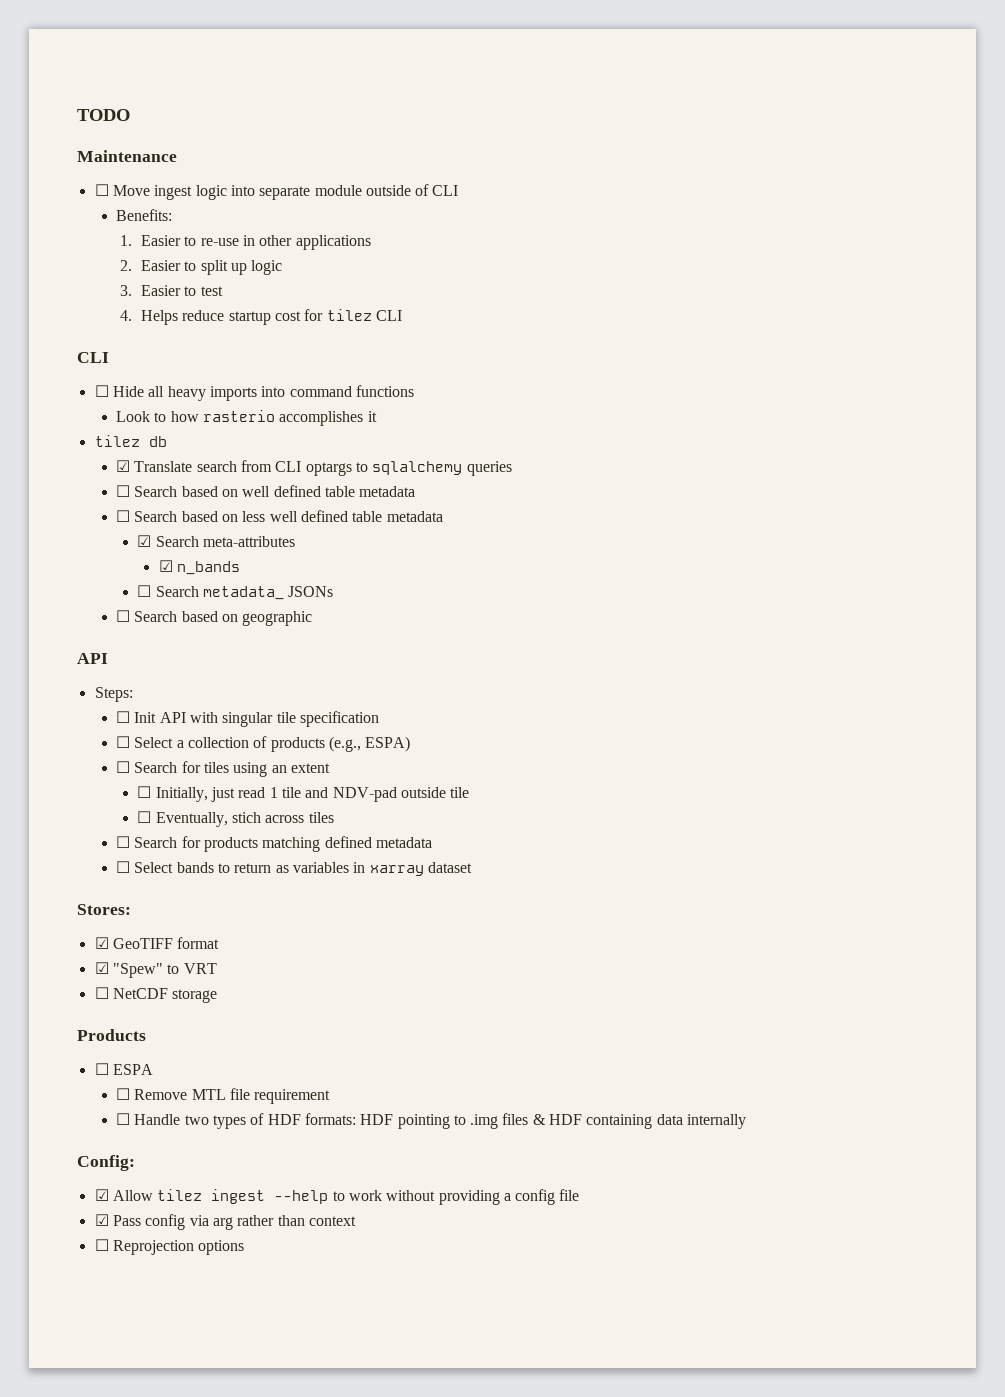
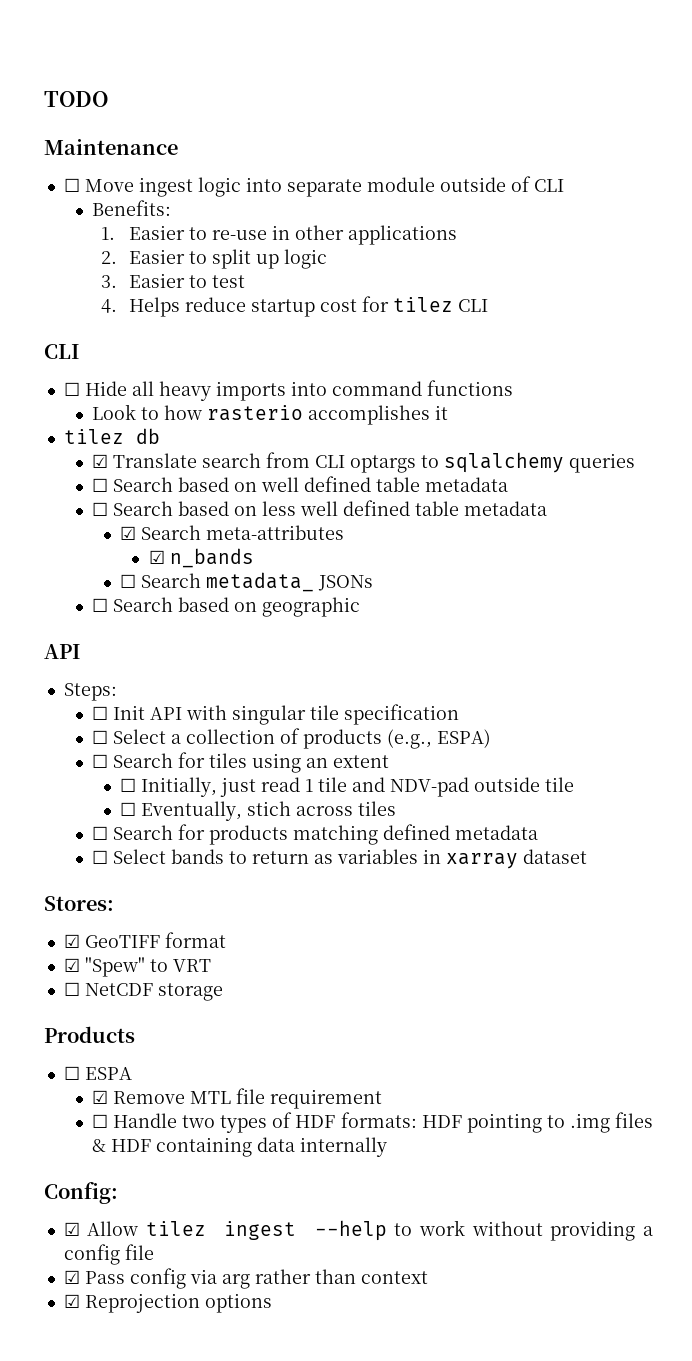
- ☐ Remove MTL file requirement
+ ☑ Remove MTL file requirement
- ☐ Reprojection options
+ ☑ Reprojection options

